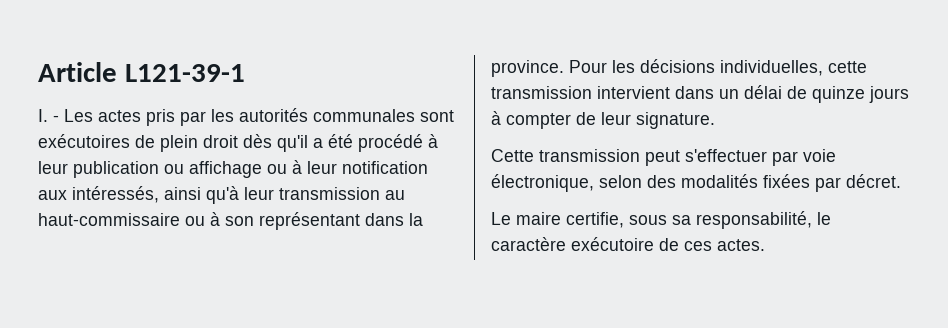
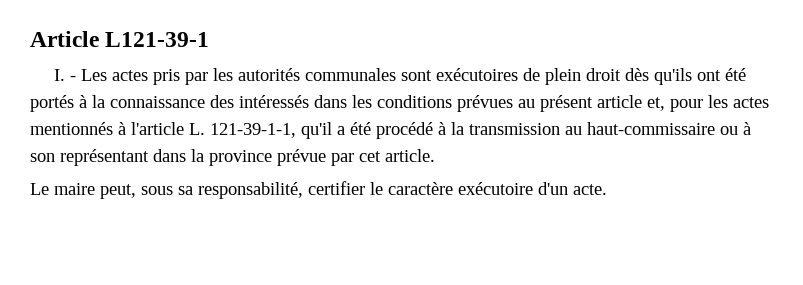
- I. - Les actes pris par les autorités communales sont exécutoires de plein droit dès qu'il a été procédé à leur publication ou affichage ou à leur notification aux intéressés, ainsi qu'à leur transmission au haut-commissaire ou à son représentant dans la province. Pour les décisions individuelles, cette transmission intervient dans un délai de quinze jours à compter de leur signature.
- Cette transmission peut s'effectuer par voie électronique, selon des modalités fixées par décret.
+ I. - Les actes pris par les autorités communales sont exécutoires de plein droit dès qu'ils ont été portés à la connaissance des intéressés dans les conditions prévues au présent article et, pour les actes mentionnés à l'article L. 121-39-1-1, qu'il a été procédé à la transmission au haut-commissaire ou à son représentant dans la province prévue par cet article.
- Le maire certifie, sous sa responsabilité, le caractère exécutoire de ces actes.
+ Le maire peut, sous sa responsabilité, certifier le caractère exécutoire d'un acte.

